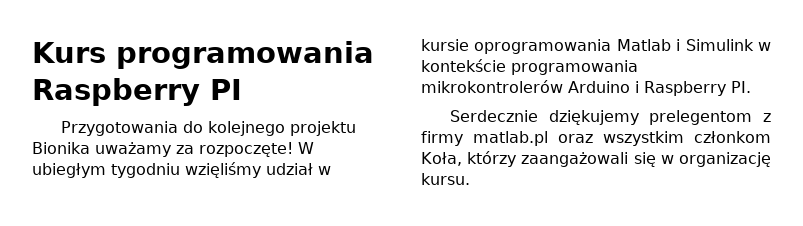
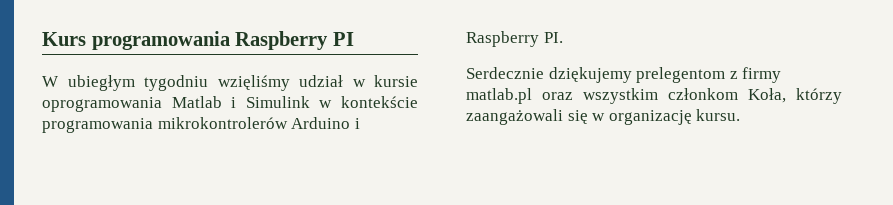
- Przygotowania do kolejnego projektu Bionika uważamy za rozpoczęte!

